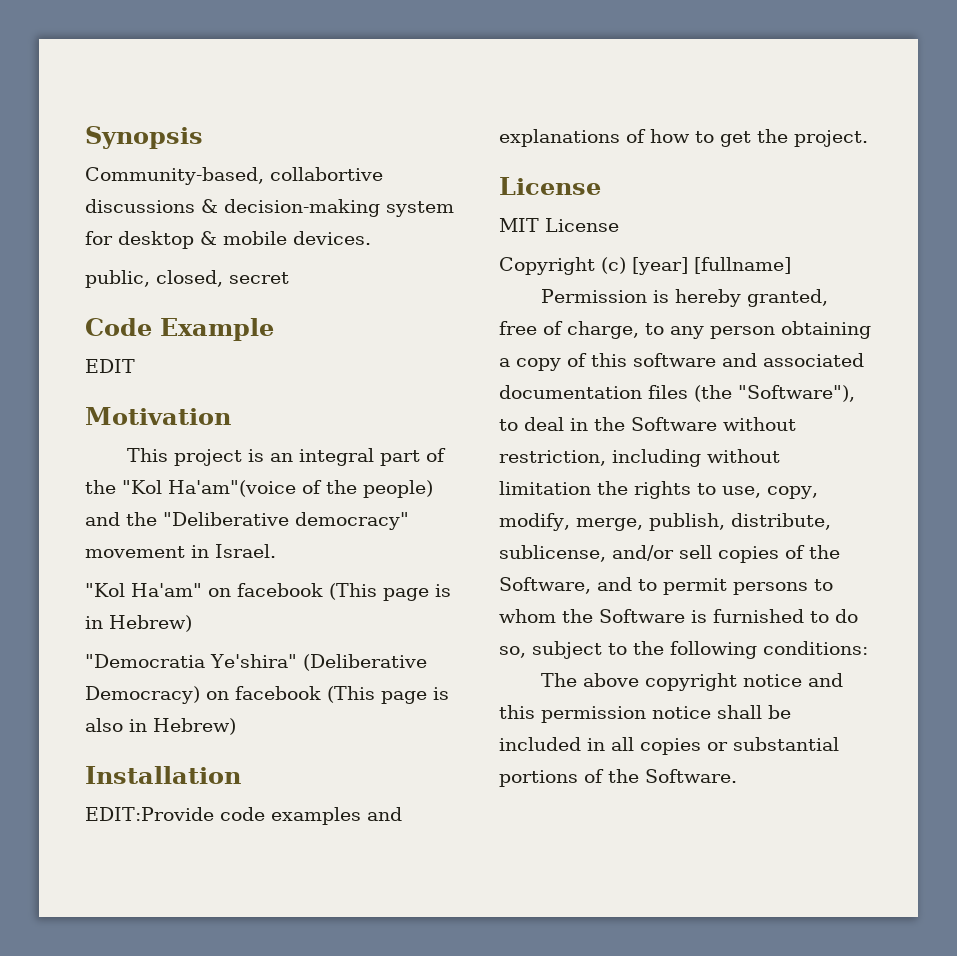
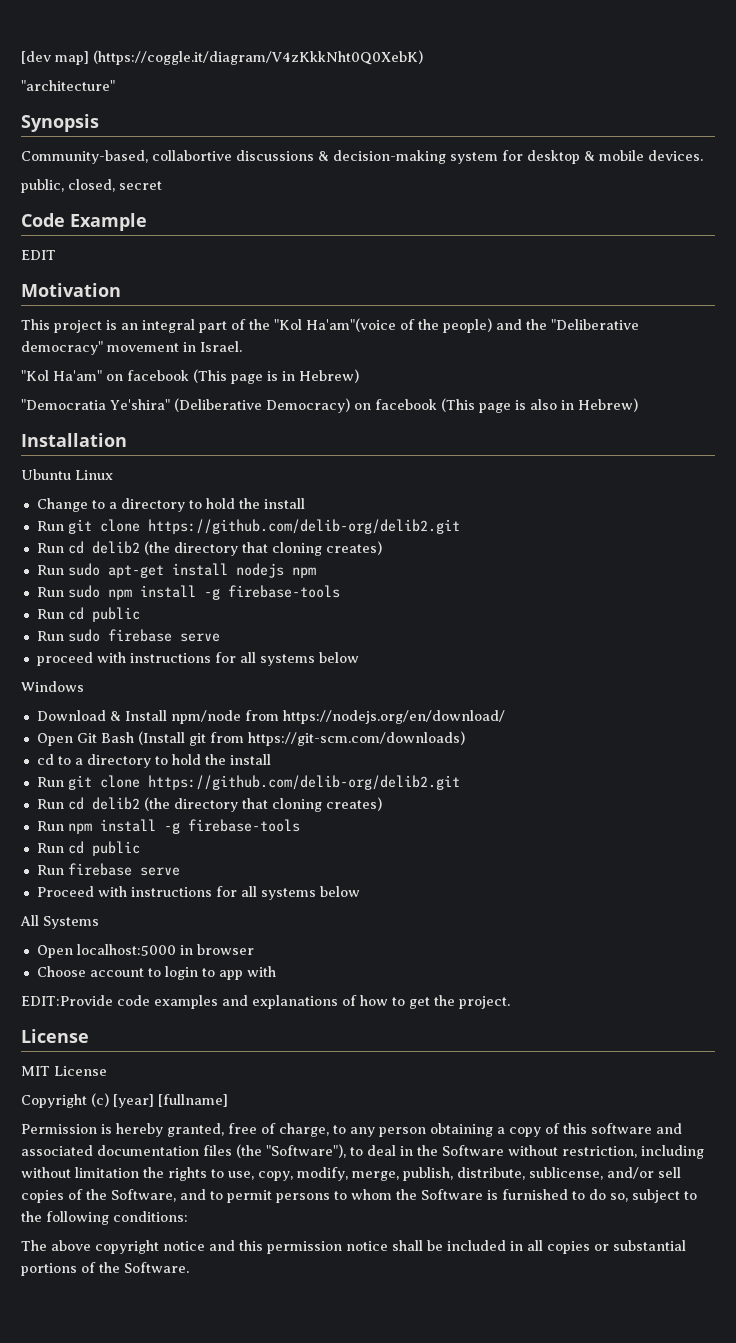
+ [dev map] (https://coggle.it/diagram/V4zKkkNht0Q0XebK)
+ "architecture"
+ Ubuntu Linux
+ Change to a directory to hold the install
+ Run git clone https://github.com/delib-org/delib2.git
+ Run cd delib2 (the directory that cloning creates)
+ Run sudo apt-get install nodejs npm
+ Run sudo npm install -g firebase-tools
+ Run cd public
+ Run sudo firebase serve
+ proceed with instructions for all systems below
+ Windows
+ Download & Install npm/node from https://nodejs.org/en/download/
+ Open Git Bash (Install git from https://git-scm.com/downloads)
+ cd to a directory to hold the install
+ Run git clone https://github.com/delib-org/delib2.git
+ Run cd delib2 (the directory that cloning creates)
+ Run npm install -g firebase-tools
+ Run cd public
+ Run firebase serve
+ Proceed with instructions for all systems below
+ All Systems
+ Open localhost:5000 in browser
+ Choose account to login to app with

